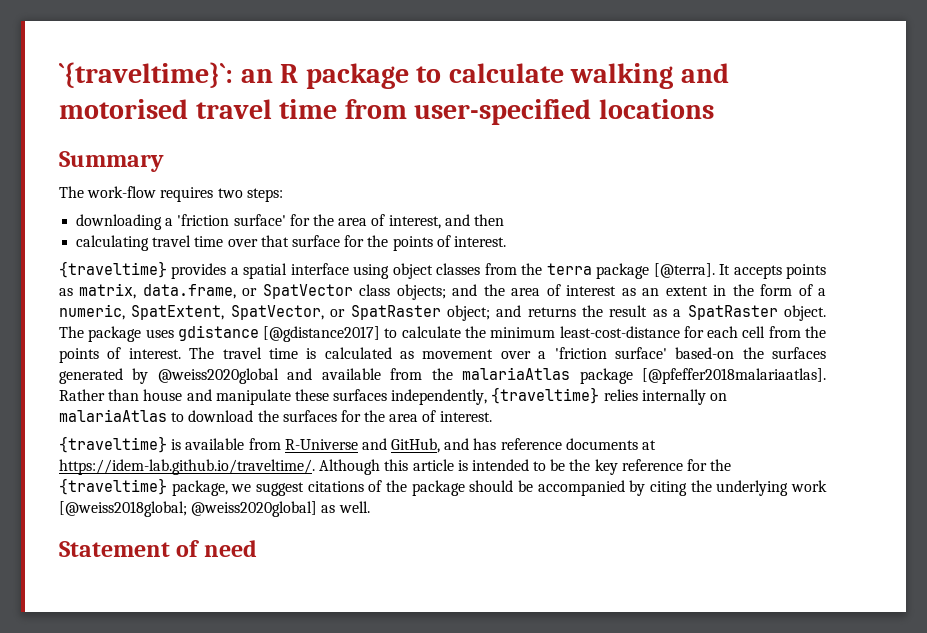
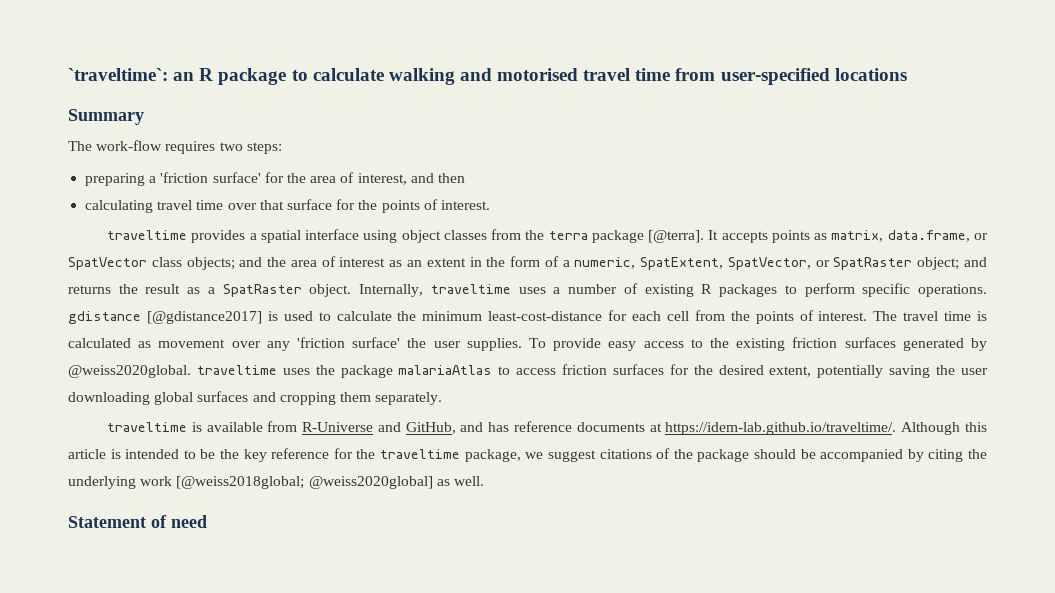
- `{traveltime}`: an R package to calculate walking and motorised travel time from user-specified locations
+ `traveltime`: an R package to calculate walking and motorised travel time from user-specified locations
- downloading a 'friction surface' for the area of interest, and then
+ preparing a 'friction surface' for the area of interest, and then
- {traveltime} provides a spatial interface using object classes from the terra package [@terra].
+ traveltime provides a spatial interface using object classes from the terra package [@terra].
- The package uses gdistance [@gdistance2017] to calculate the minimum least-cost-distance for each cell from the points of interest.
+ Internally, traveltime uses a number of existing R packages to perform specific operations. gdistance [@gdistance2017] is used to calculate the minimum least-cost-distance for each cell from the points of interest.
- The travel time is calculated as movement over a 'friction surface' based-on the surfaces generated by @weiss2020global and available from the malariaAtlas package [@pfeffer2018malariaatlas]. Rather than house and manipulate these surfaces independently, {traveltime} relies internally on malariaAtlas to download the surfaces for the area of interest.
- {traveltime} is available from R-Universe and GitHub, and has reference documents at https://idem-lab.github.io/traveltime/. Although this article is intended to be the key reference for the {traveltime} package, we suggest citations of the package should be accompanied by citing the underlying work [@weiss2018global; @weiss2020global] as well.
+ The travel time is calculated as movement over any 'friction surface' the user supplies. To provide easy access to the existing friction surfaces generated by @weiss2020global. traveltime uses the package malariaAtlas to access friction surfaces for the desired extent, potentially saving the user downloading global surfaces and cropping them separately.
+ traveltime is available from R-Universe and GitHub, and has reference documents at https://idem-lab.github.io/traveltime/. Although this article is intended to be the key reference for the traveltime package, we suggest citations of the package should be accompanied by citing the underlying work [@weiss2018global; @weiss2020global] as well.

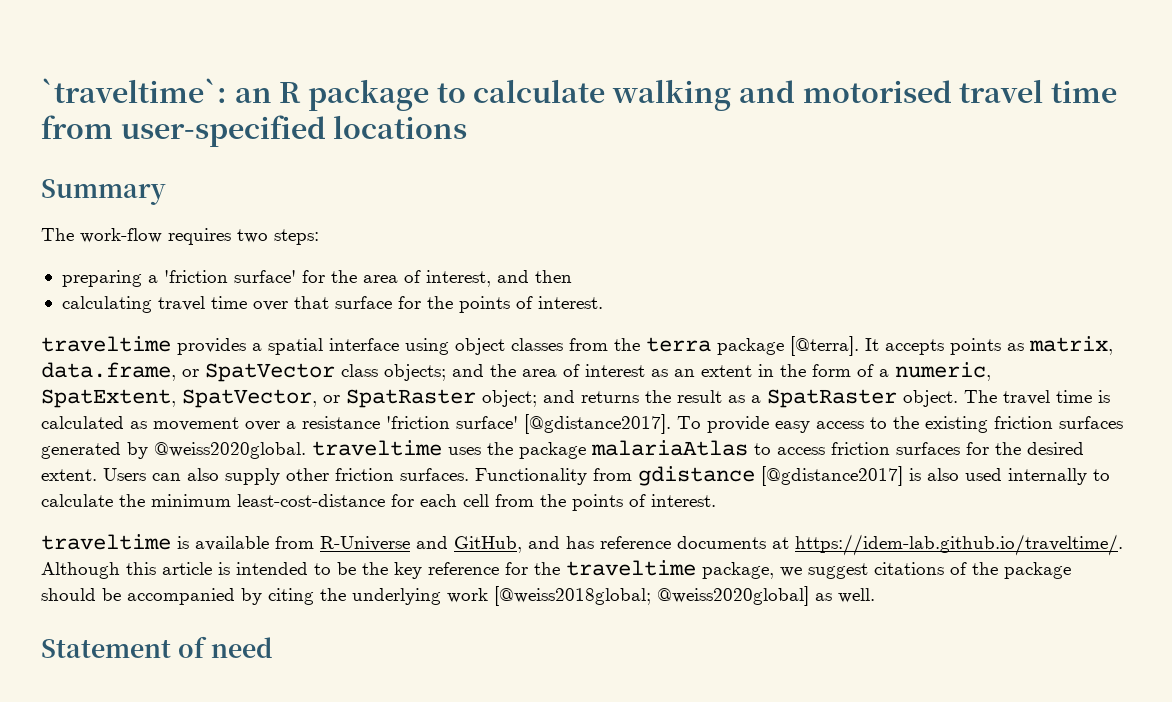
- Internally, traveltime uses a number of existing R packages to perform specific operations. gdistance [@gdistance2017] is used to calculate the minimum least-cost-distance for each cell from the points of interest.
- The travel time is calculated as movement over any 'friction surface' the user supplies.
+ The travel time is calculated as movement over a resistance 'friction surface' [@gdistance2017].
- To provide easy access to the existing friction surfaces generated by @weiss2020global. traveltime uses the package malariaAtlas to access friction surfaces for the desired extent, potentially saving the user downloading global surfaces and cropping them separately.
+ To provide easy access to the existing friction surfaces generated by @weiss2020global. traveltime uses the package malariaAtlas to access friction surfaces for the desired extent. Users can also supply other friction surfaces. Functionality from gdistance [@gdistance2017] is also used internally to calculate the minimum least-cost-distance for each cell from the points of interest.

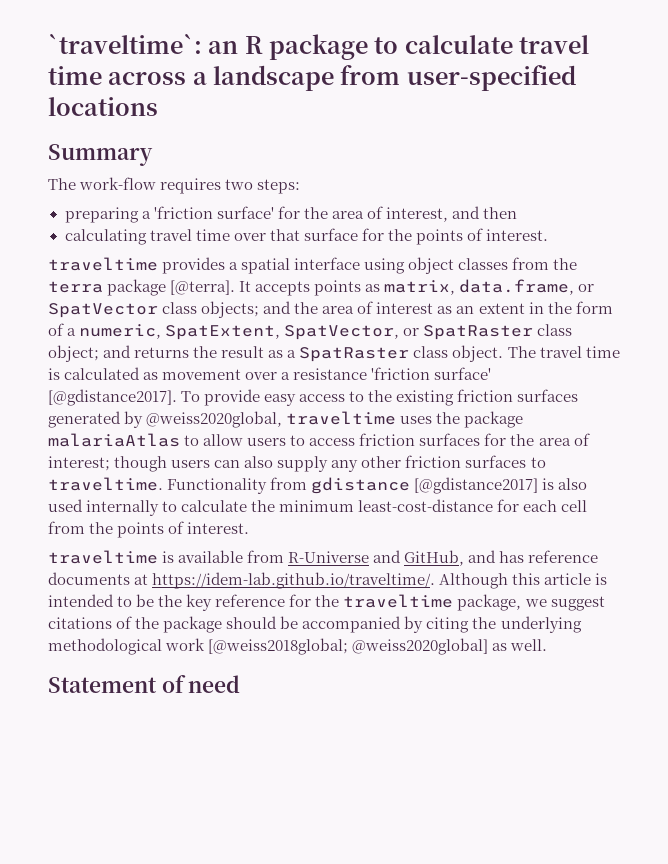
- `traveltime`: an R package to calculate walking and motorised travel time from user-specified locations
+ `traveltime`: an R package to calculate travel time across a landscape from user-specified locations
- It accepts points as matrix, data.frame, or SpatVector class objects; and the area of interest as an extent in the form of a numeric, SpatExtent, SpatVector, or SpatRaster object; and returns the result as a SpatRaster object.
+ It accepts points as matrix, data.frame, or SpatVector class objects; and the area of interest as an extent in the form of a numeric, SpatExtent, SpatVector, or SpatRaster class object; and returns the result as a SpatRaster class object.
- To provide easy access to the existing friction surfaces generated by @weiss2020global. traveltime uses the package malariaAtlas to access friction surfaces for the desired extent. Users can also supply other friction surfaces.
+ To provide easy access to the existing friction surfaces generated by @weiss2020global, traveltime uses the package malariaAtlas to allow users to access friction surfaces for the area of interest; though users can also supply any other friction surfaces to traveltime.
- traveltime is available from R-Universe and GitHub, and has reference documents at https://idem-lab.github.io/traveltime/. Although this article is intended to be the key reference for the traveltime package, we suggest citations of the package should be accompanied by citing the underlying work [@weiss2018global; @weiss2020global] as well.
+ traveltime is available from R-Universe and GitHub, and has reference documents at https://idem-lab.github.io/traveltime/. Although this article is intended to be the key reference for the traveltime package, we suggest citations of the package should be accompanied by citing the underlying methodological work [@weiss2018global; @weiss2020global] as well.

